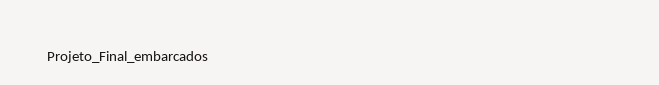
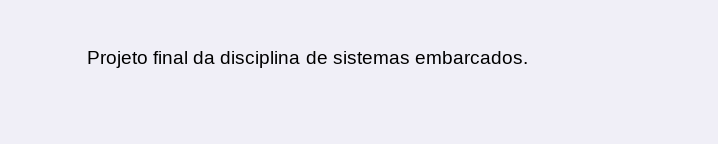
- Projeto_Final_embarcados
+ Projeto final da disciplina de sistemas embarcados.

